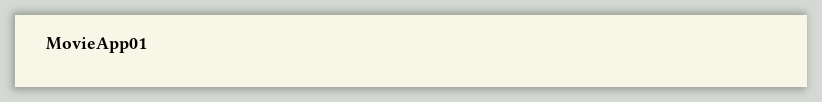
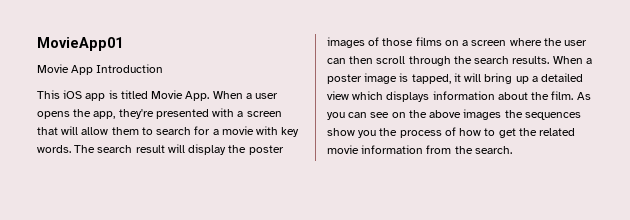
+ Movie App Introduction
+ This iOS app is titled Movie App. When a user opens the app, they're presented with a screen that will allow them to search for a movie with key words. The search result will display the poster images of those films on a screen where the user can then scroll through the search results. When a poster image is tapped, it will bring up a detailed view which displays information about the film. As you can see on the above images the sequences show you the process of how to get the related movie information from the search.

